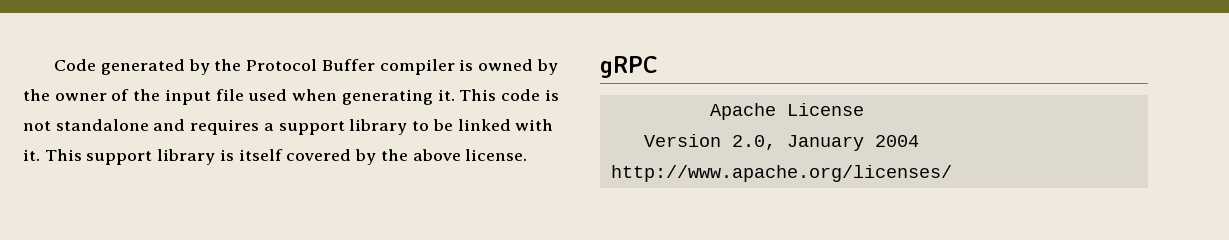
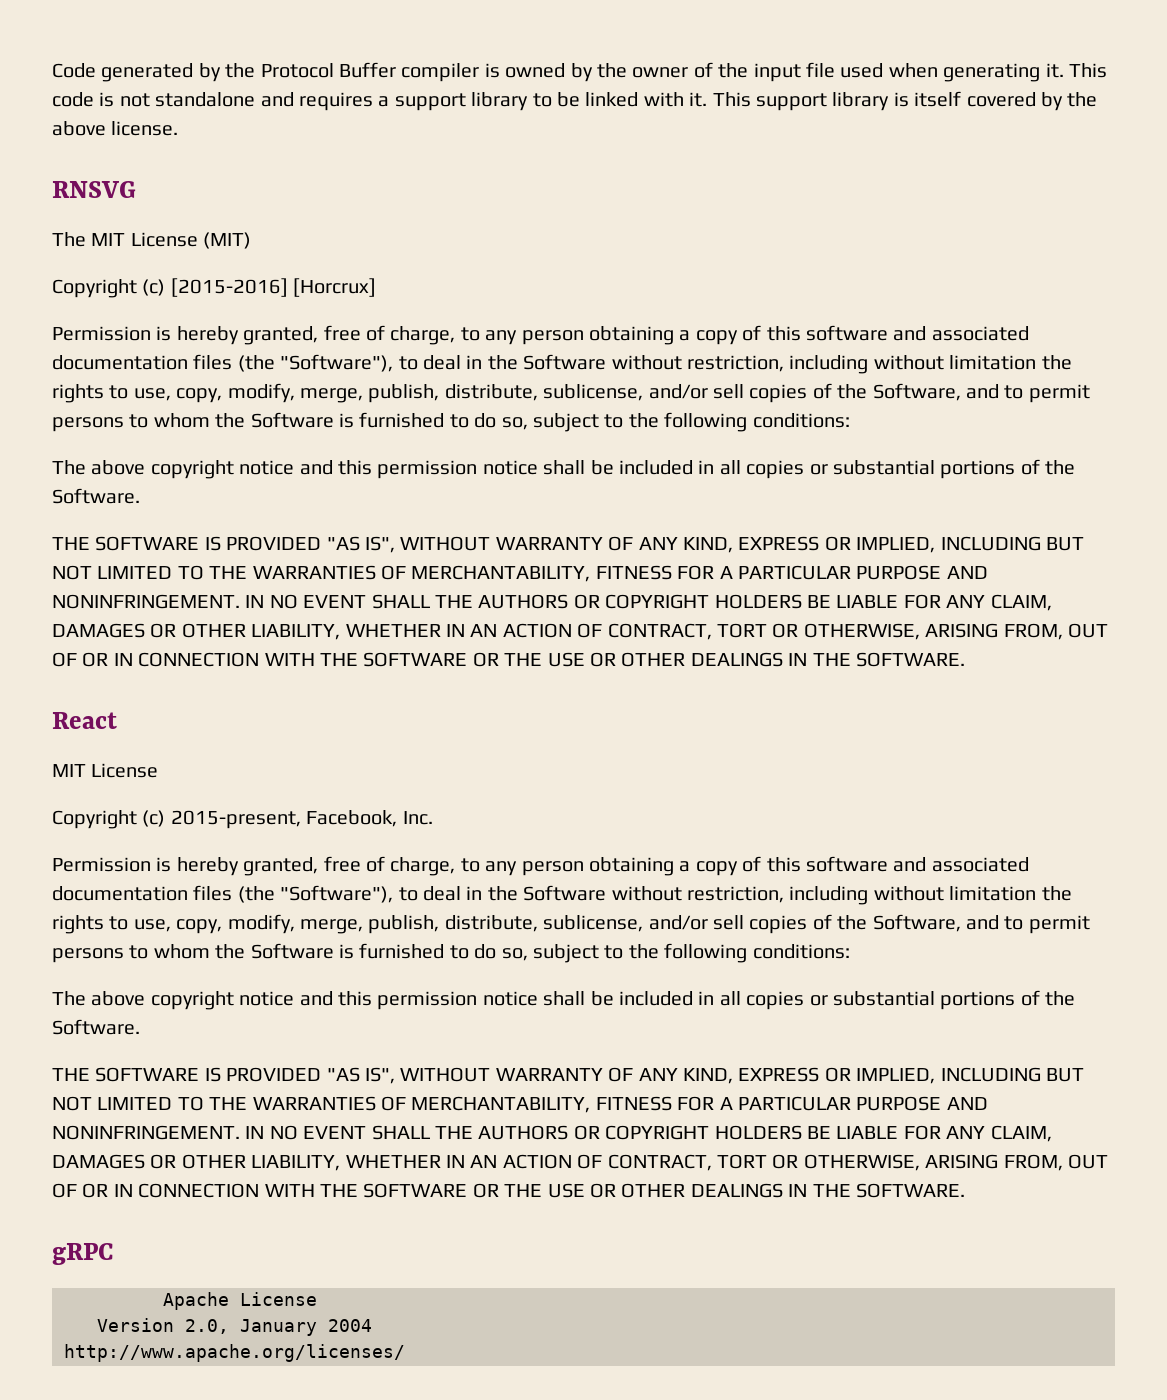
+ RNSVG
+ The MIT License (MIT)
+ Copyright (c) [2015-2016] [Horcrux]
+ Permission is hereby granted, free of charge, to any person obtaining a copy of this software and associated documentation files (the "Software"), to deal in the Software without restriction, including without limitation the rights to use, copy, modify, merge, publish, distribute, sublicense, and/or sell copies of the Software, and to permit persons to whom the Software is furnished to do so, subject to the following conditions:
+ The above copyright notice and this permission notice shall be included in all copies or substantial portions of the Software.
+ THE SOFTWARE IS PROVIDED "AS IS", WITHOUT WARRANTY OF ANY KIND, EXPRESS OR IMPLIED, INCLUDING BUT NOT LIMITED TO THE WARRANTIES OF MERCHANTABILITY, FITNESS FOR A PARTICULAR PURPOSE AND NONINFRINGEMENT. IN NO EVENT SHALL THE AUTHORS OR COPYRIGHT HOLDERS BE LIABLE FOR ANY CLAIM, DAMAGES OR OTHER LIABILITY, WHETHER IN AN ACTION OF CONTRACT, TORT OR OTHERWISE, ARISING FROM, OUT OF OR IN CONNECTION WITH THE SOFTWARE OR THE USE OR OTHER DEALINGS IN THE SOFTWARE.
+ React
+ MIT License
+ Copyright (c) 2015-present, Facebook, Inc.
+ Permission is hereby granted, free of charge, to any person obtaining a copy of this software and associated documentation files (the "Software"), to deal in the Software without restriction, including without limitation the rights to use, copy, modify, merge, publish, distribute, sublicense, and/or sell copies of the Software, and to permit persons to whom the Software is furnished to do so, subject to the following conditions:
+ The above copyright notice and this permission notice shall be included in all copies or substantial portions of the Software.
+ THE SOFTWARE IS PROVIDED "AS IS", WITHOUT WARRANTY OF ANY KIND, EXPRESS OR IMPLIED, INCLUDING BUT NOT LIMITED TO THE WARRANTIES OF MERCHANTABILITY, FITNESS FOR A PARTICULAR PURPOSE AND NONINFRINGEMENT. IN NO EVENT SHALL THE AUTHORS OR COPYRIGHT HOLDERS BE LIABLE FOR ANY CLAIM, DAMAGES OR OTHER LIABILITY, WHETHER IN AN ACTION OF CONTRACT, TORT OR OTHERWISE, ARISING FROM, OUT OF OR IN CONNECTION WITH THE SOFTWARE OR THE USE OR OTHER DEALINGS IN THE SOFTWARE.

